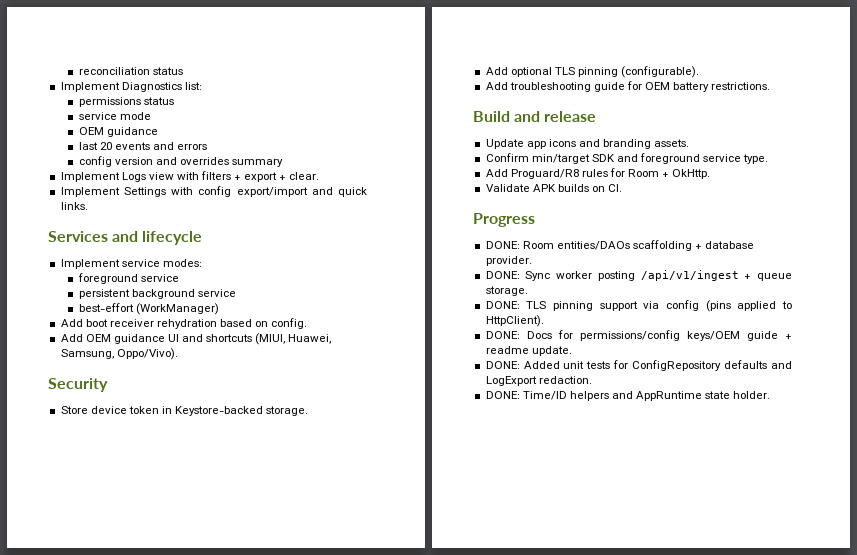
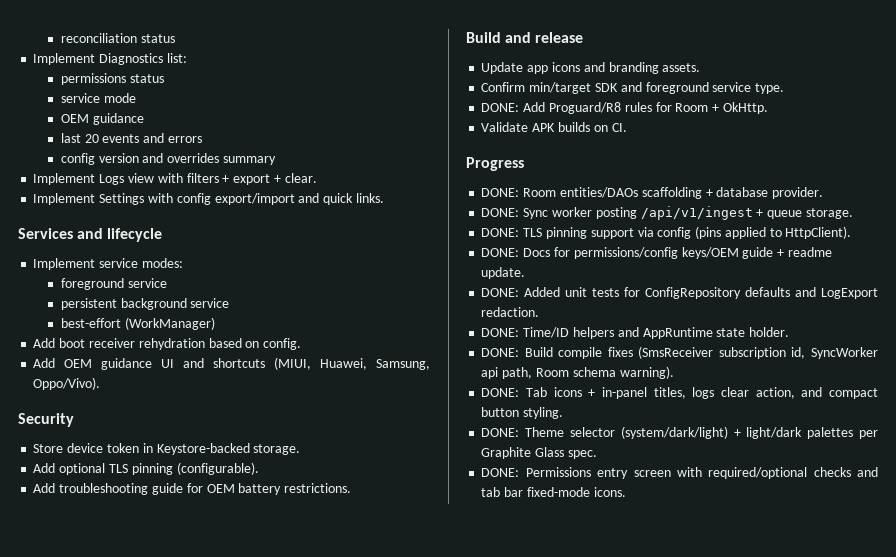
- Add Proguard/R8 rules for Room + OkHttp.
+ DONE: Add Proguard/R8 rules for Room + OkHttp.
+ DONE: Build compile fixes (SmsReceiver subscription id, SyncWorker api path, Room schema warning).
+ DONE: Tab icons + in-panel titles, logs clear action, and compact button styling.
+ DONE: Theme selector (system/dark/light) + light/dark palettes per Graphite Glass spec.
+ DONE: Permissions entry screen with required/optional checks and tab bar fixed-mode icons.

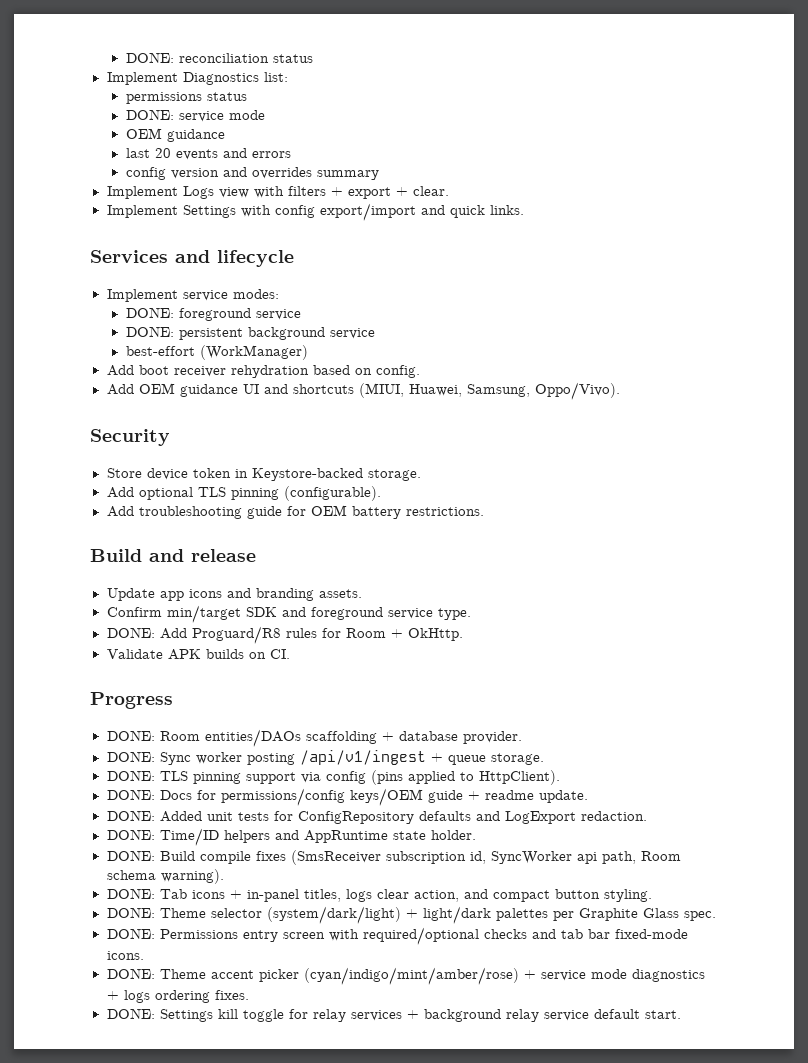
- reconciliation status
+ DONE: reconciliation status
- service mode
+ DONE: service mode
  Implement service modes:
- foreground service
+ DONE: foreground service
- persistent background service
+ DONE: persistent background service
+ DONE: Theme accent picker (cyan/indigo/mint/amber/rose) + service mode diagnostics + logs ordering fixes.
+ DONE: Settings kill toggle for relay services + background relay service default start.

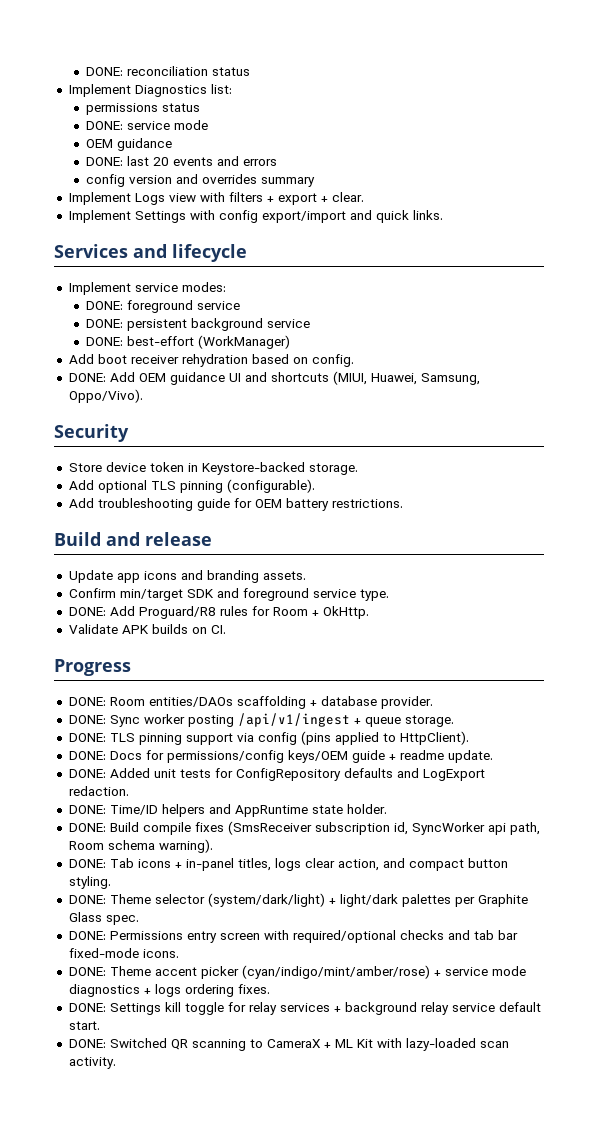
- last 20 events and errors
+ DONE: last 20 events and errors
- best-effort (WorkManager)
+ DONE: best-effort (WorkManager)
- Add OEM guidance UI and shortcuts (MIUI, Huawei, Samsung, Oppo/Vivo).
+ DONE: Add OEM guidance UI and shortcuts (MIUI, Huawei, Samsung, Oppo/Vivo).
+ DONE: Switched QR scanning to CameraX + ML Kit with lazy-loaded scan activity.

